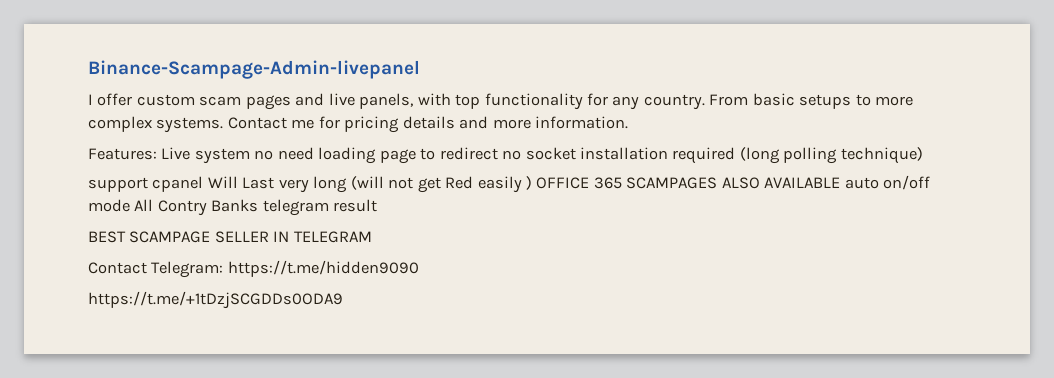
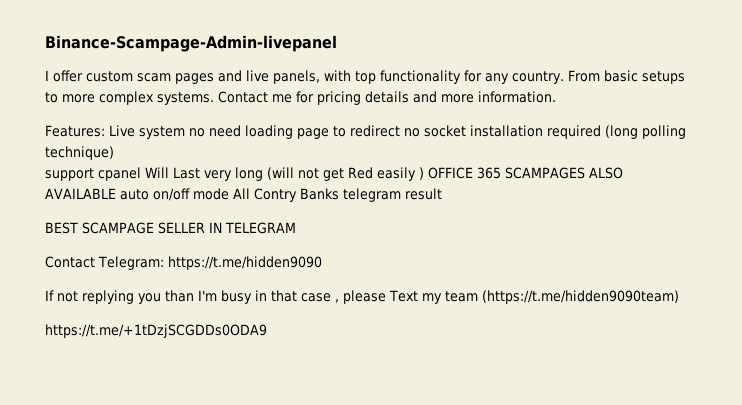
+ If not replying you than I'm busy in that case , please Text my team (https://t.me/hidden9090team)

